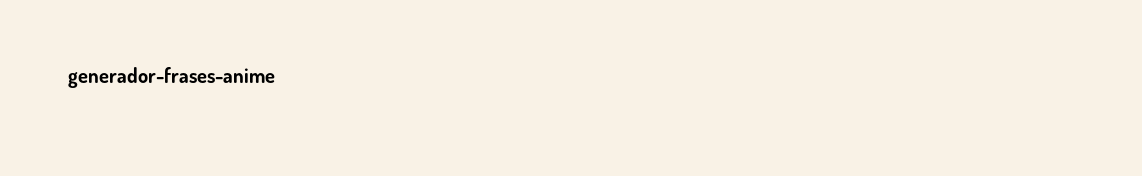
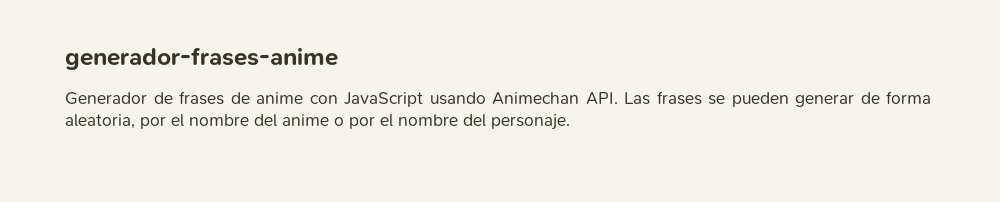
+ Generador de frases de anime con JavaScript usando Animechan API. Las frases se pueden generar de forma aleatoria, por el nombre del anime o por el nombre del personaje.

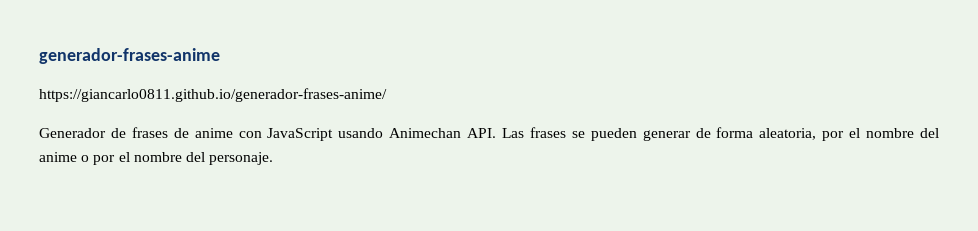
+ https://giancarlo0811.github.io/generador-frases-anime/

